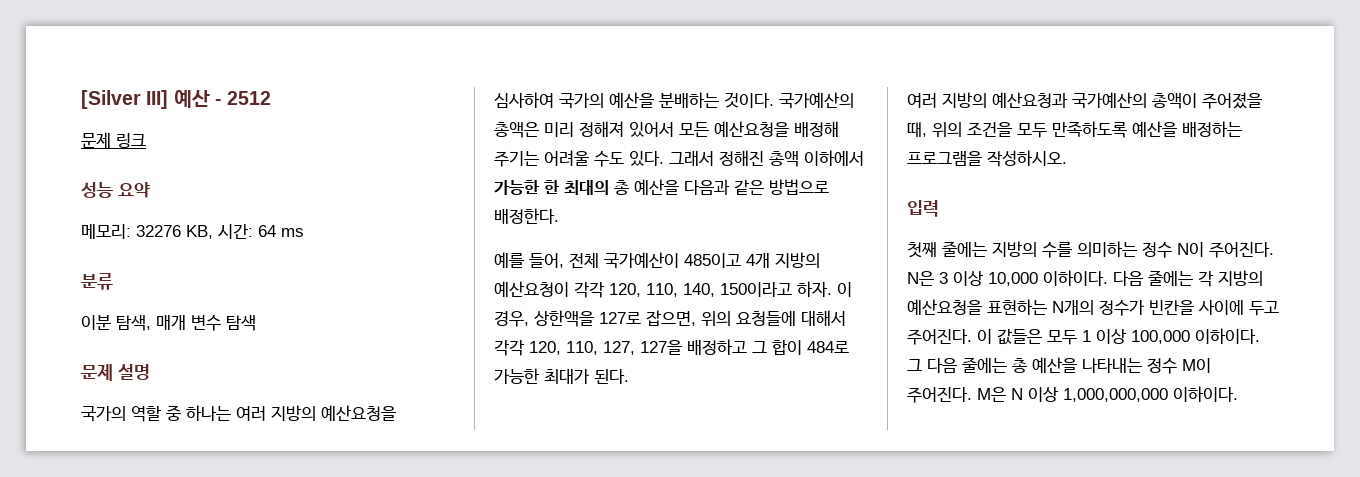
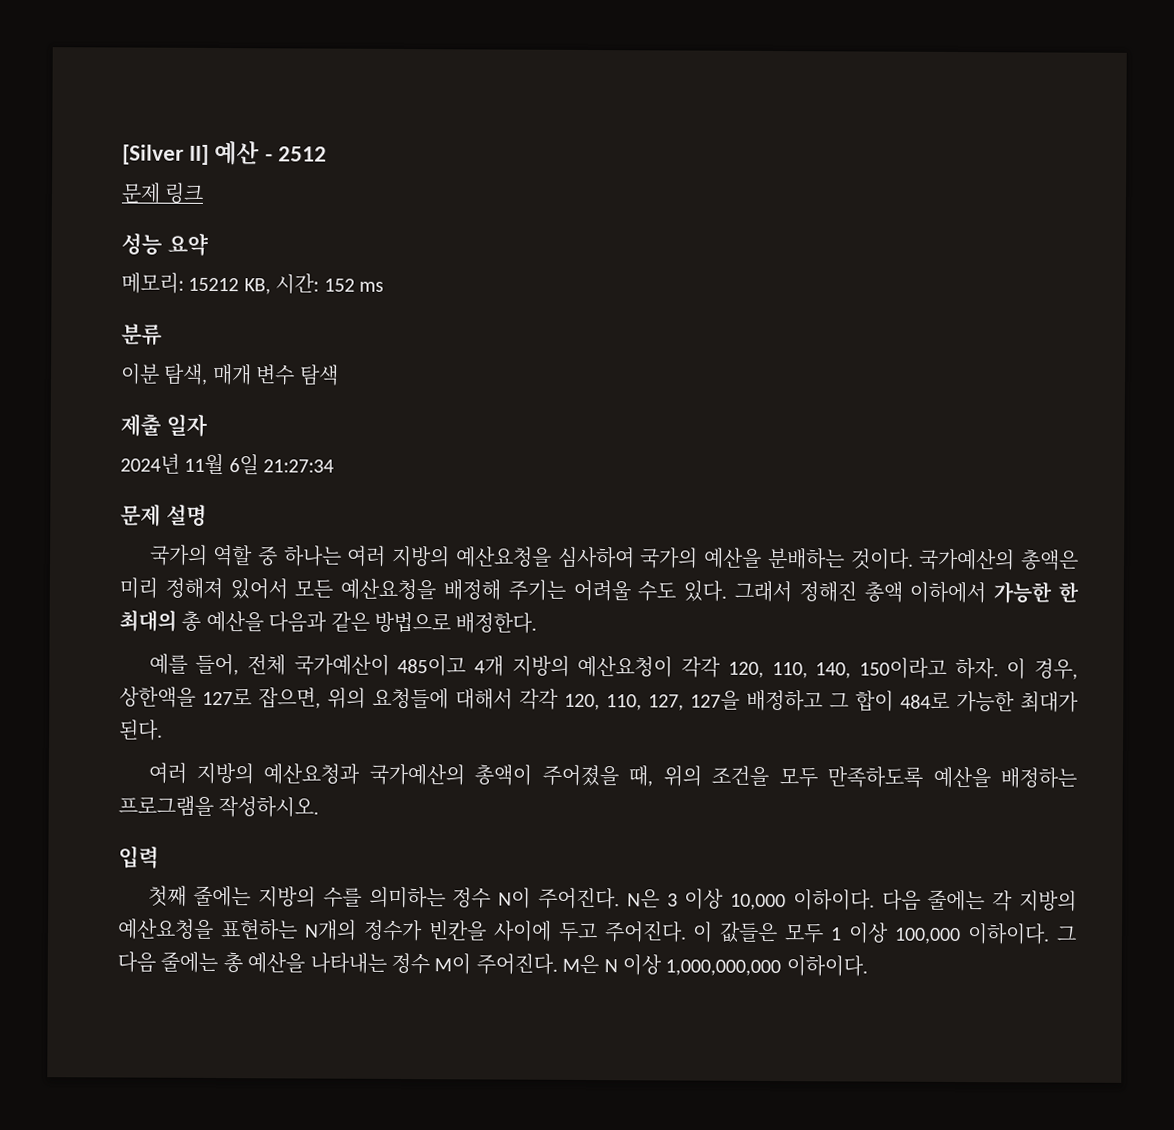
- [Silver III] 예산 - 2512
+ [Silver II] 예산 - 2512
- 메모리: 32276 KB, 시간: 64 ms
+ 메모리: 15212 KB, 시간: 152 ms
+ 제출 일자
+ 2024년 11월 6일 21:27:34

